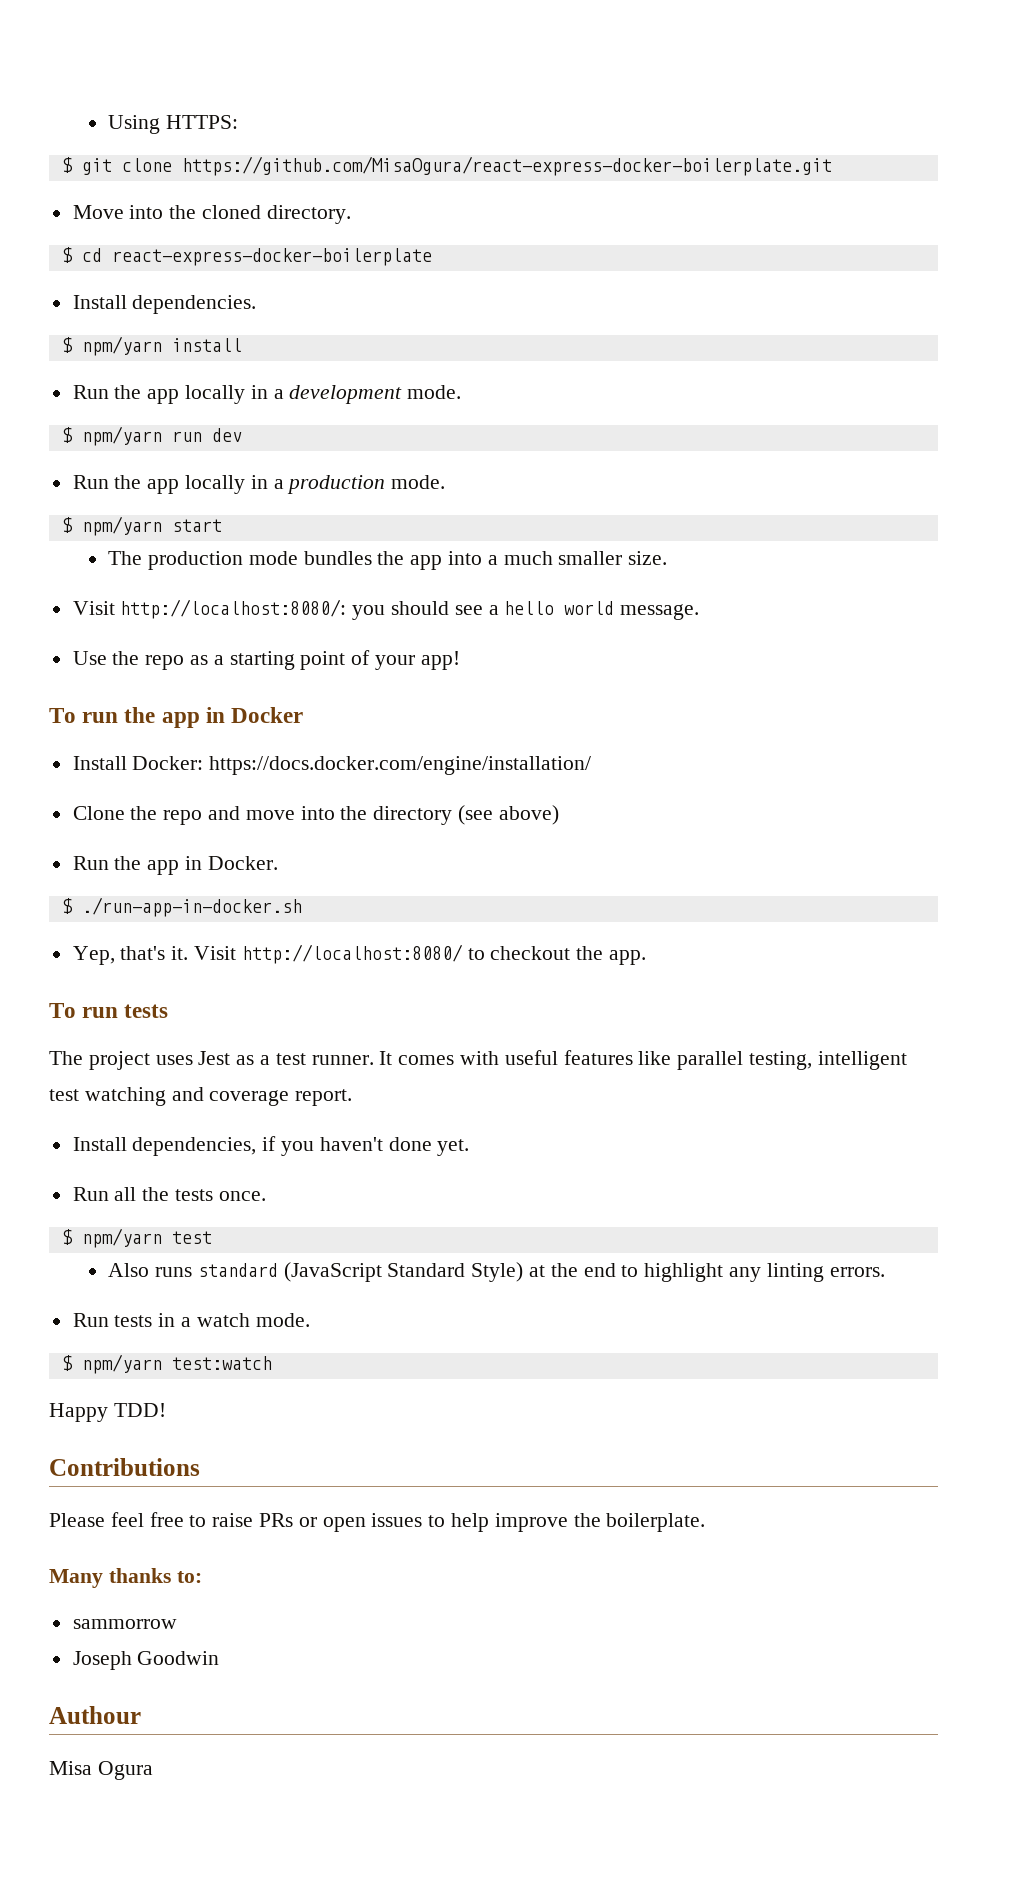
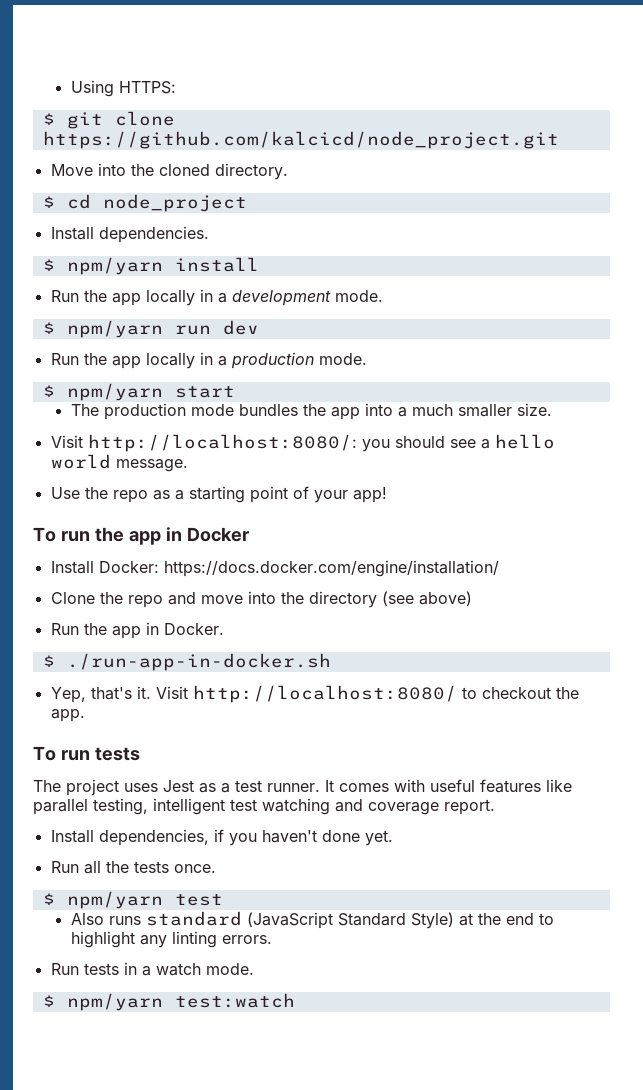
- $ git clone https://github.com/MisaOgura/react-express-docker-boilerplate.git
+ $ git clone https://github.com/kalcicd/node_project.git
- $ cd react-express-docker-boilerplate
+ $ cd node_project
- Happy TDD!
- Contributions
- Please feel free to raise PRs or open issues to help improve the boilerplate.
- Many thanks to:
- sammorrow
- Joseph Goodwin
- Authour
- Misa Ogura

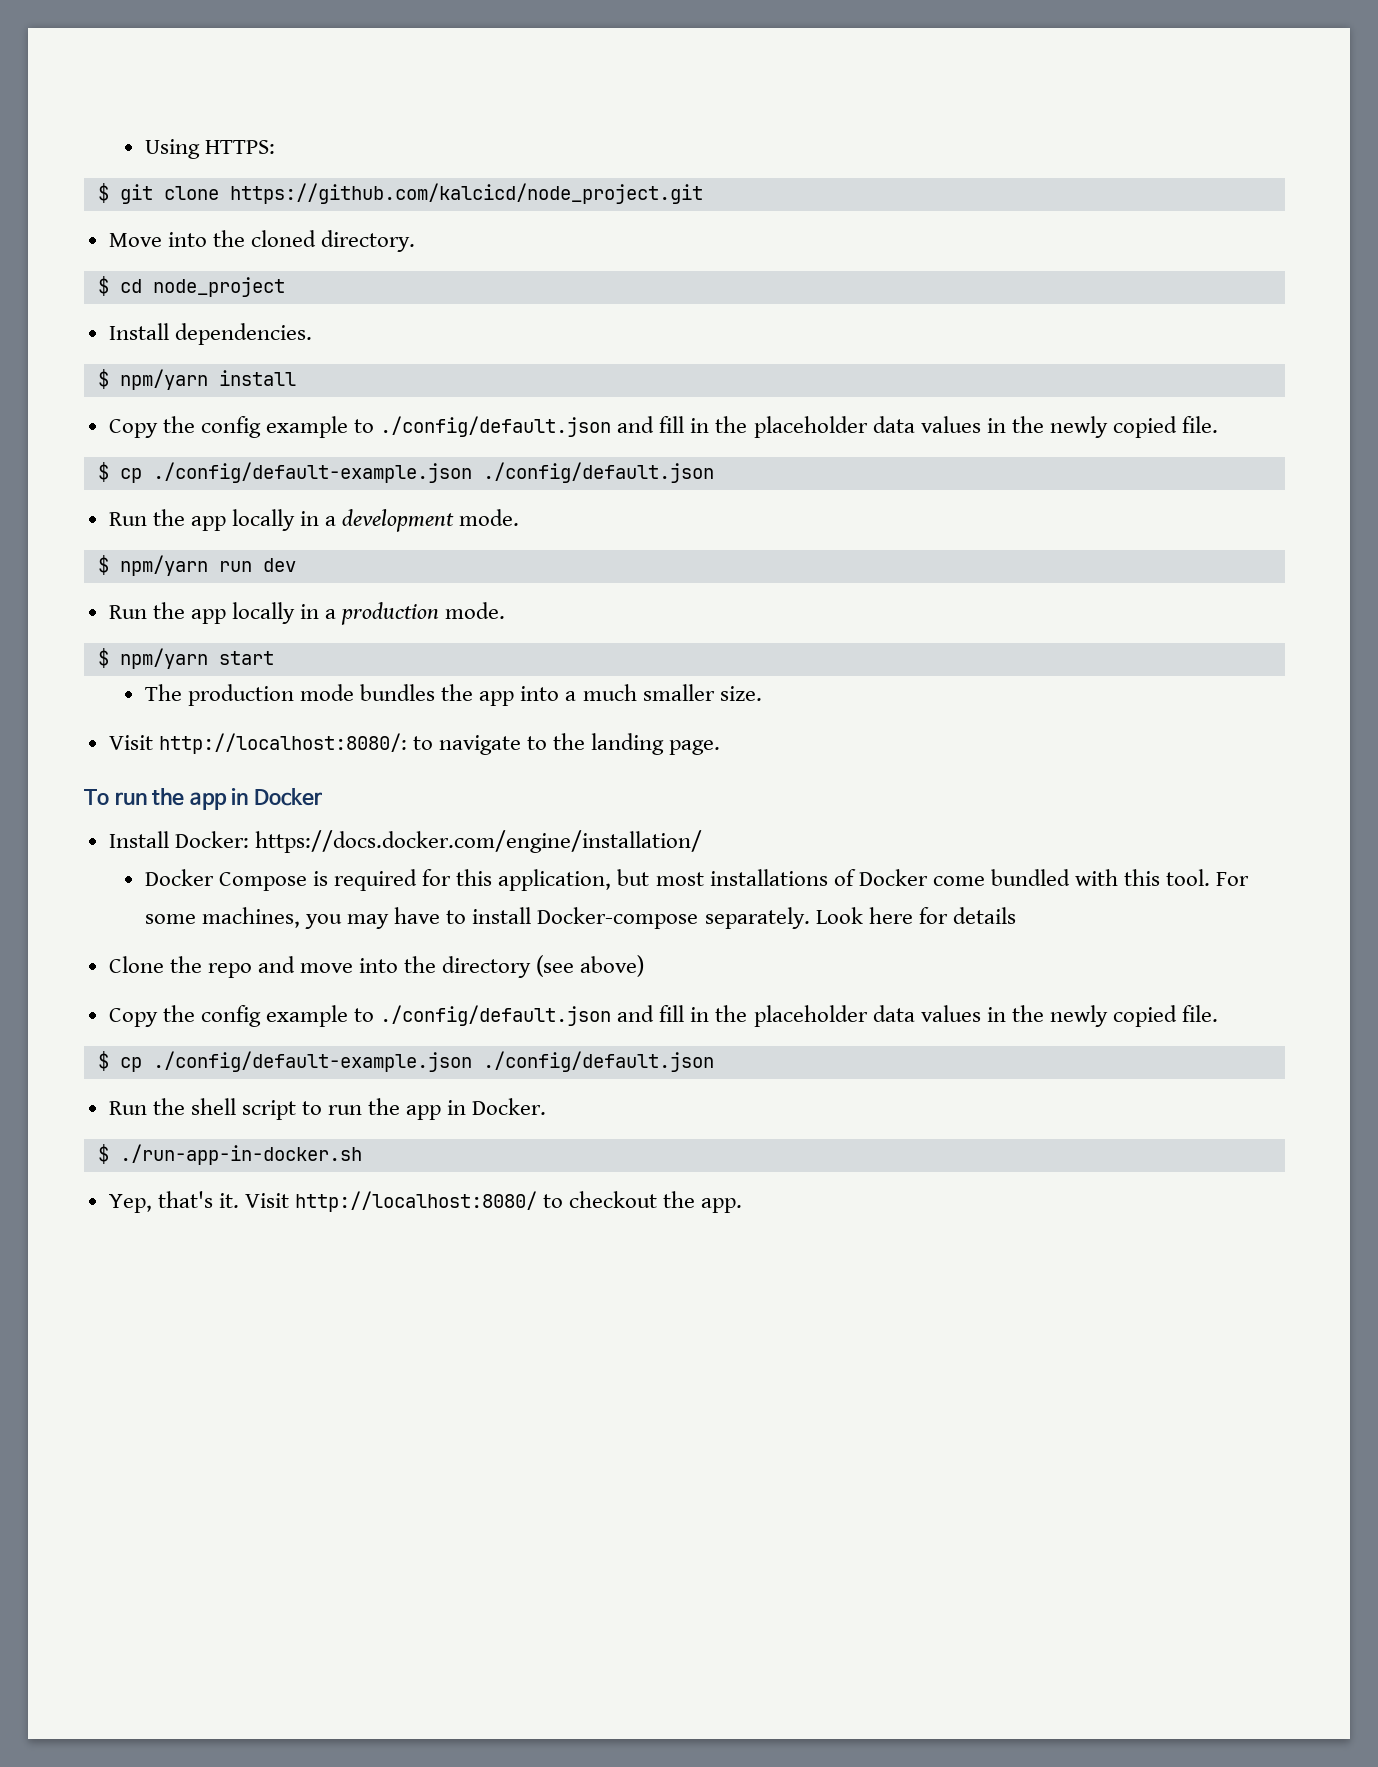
  $ npm/yarn install
+ Copy the config example to ./config/default.json and fill in the placeholder data values in the newly copied file.
+ $ cp ./config/default-example.json ./config/default.json
- Visit http://localhost:8080/: you should see a hello world message.
- Use the repo as a starting point of your app!
+ Visit http://localhost:8080/: to navigate to the landing page.
+ Docker Compose is required for this application, but most installations of Docker come bundled with this tool. For some machines, you may have to install Docker-compose separately. Look here for details
  Clone the repo and move into the directory (see above)
- Run the app in Docker.
+ Copy the config example to ./config/default.json and fill in the placeholder data values in the newly copied file.
+ $ cp ./config/default-example.json ./config/default.json
+ Run the shell script to run the app in Docker.
- To run tests
- The project uses Jest as a test runner. It comes with useful features like parallel testing, intelligent test watching and coverage report.
- Install dependencies, if you haven't done yet.
- Run all the tests once.
- $ npm/yarn test
- Also runs standard (JavaScript Standard Style) at the end to highlight any linting errors.
- Run tests in a watch mode.
- $ npm/yarn test:watch

